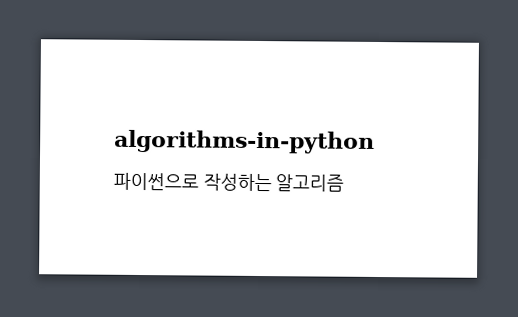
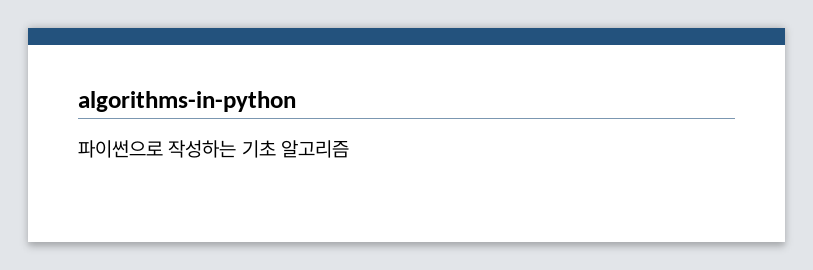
- 파이썬으로 작성하는 알고리즘
+ 파이썬으로 작성하는 기초 알고리즘

